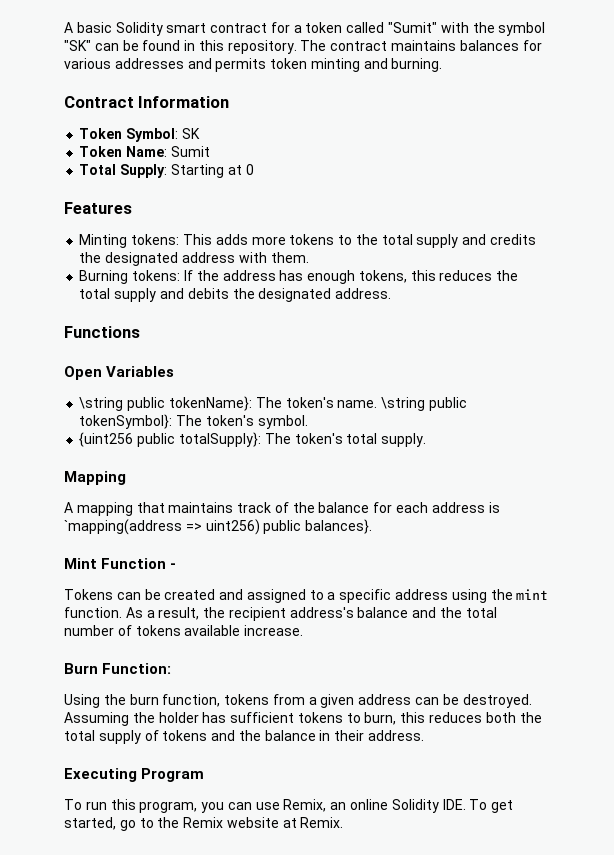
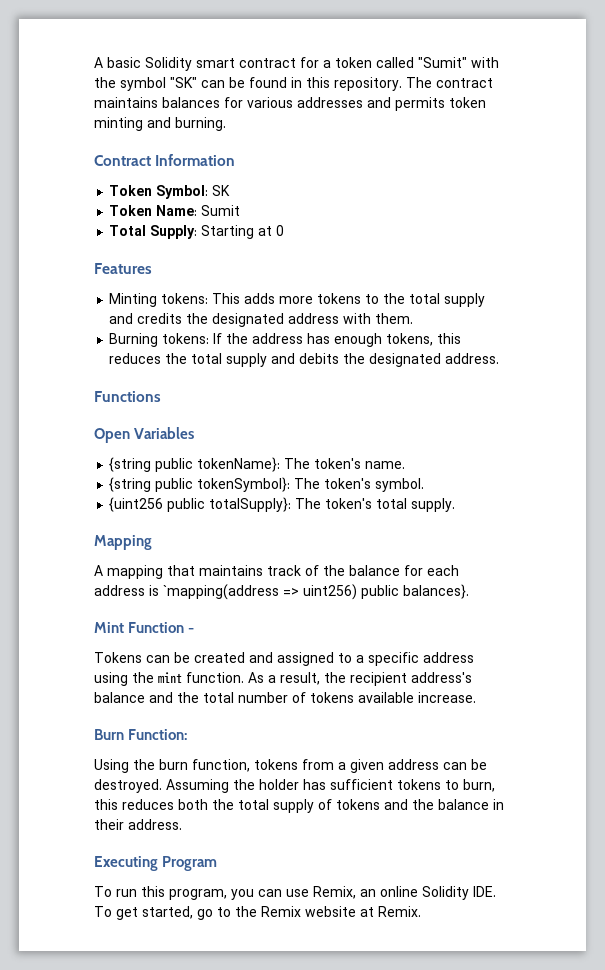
- \string public tokenName}: The token's name. \string public tokenSymbol}: The token's symbol.
+ {string public tokenName}: The token's name.
+ {string public tokenSymbol}: The token's symbol.

